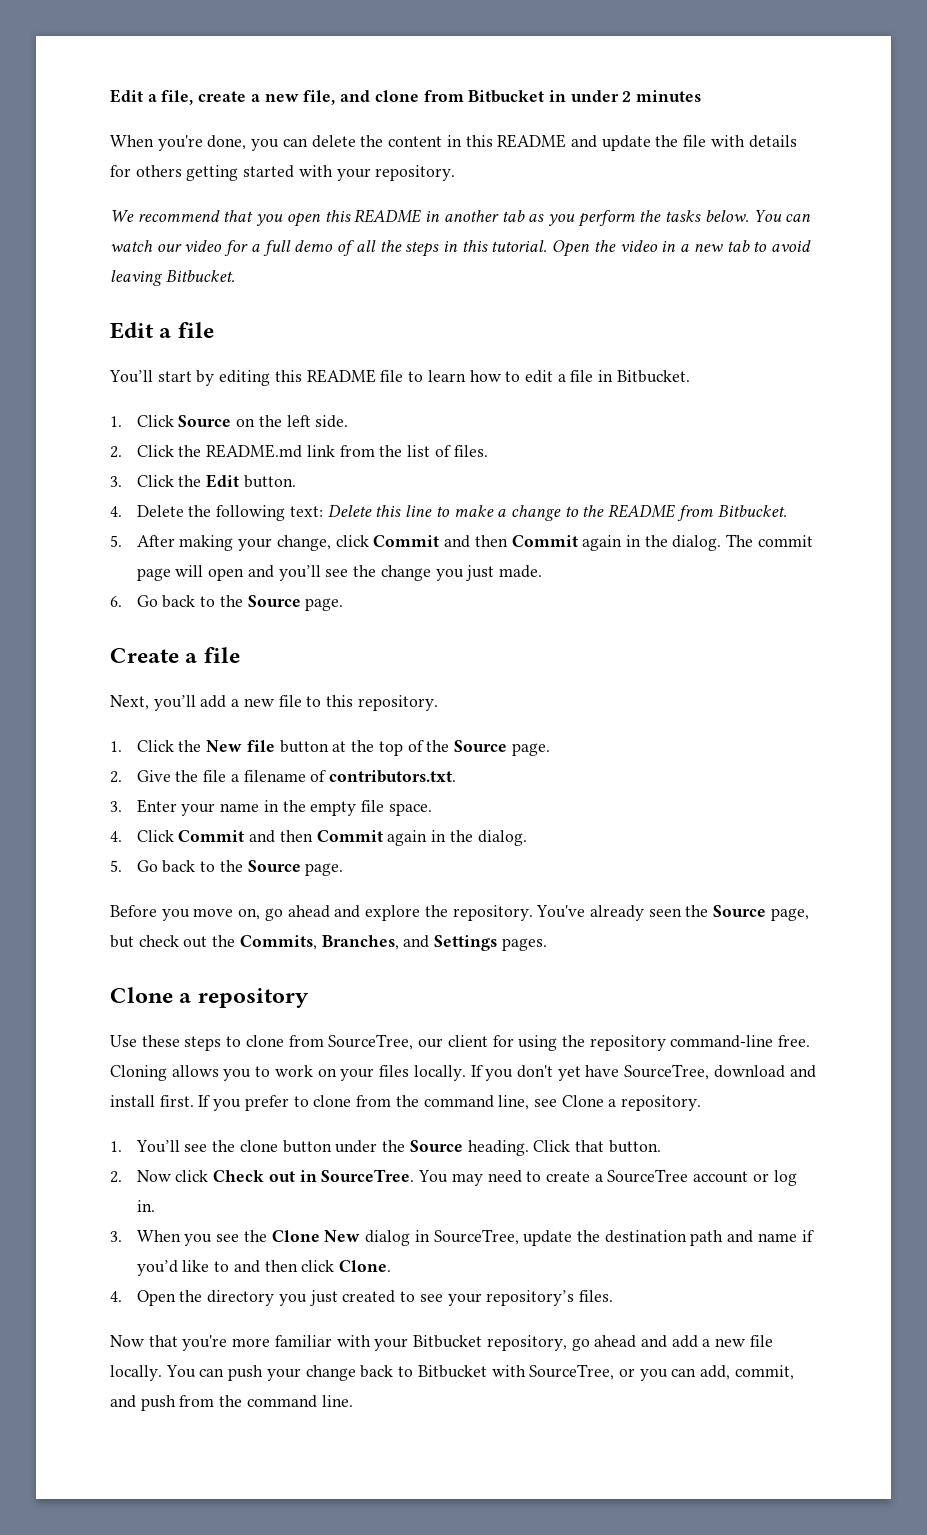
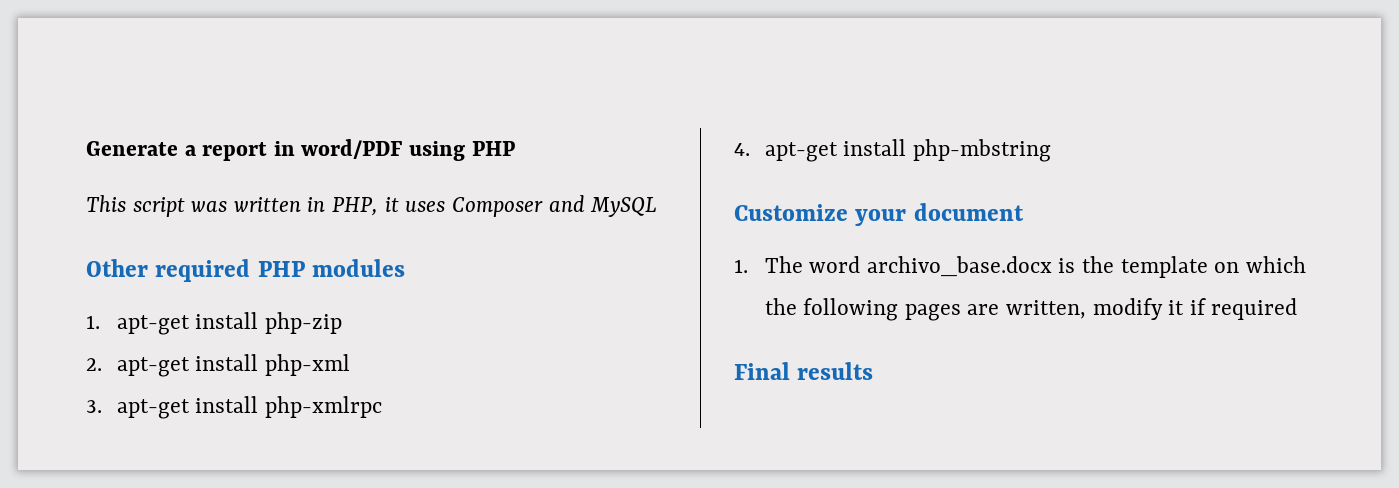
- Edit a file, create a new file, and clone from Bitbucket in under 2 minutes
- When you're done, you can delete the content in this README and update the file with details for others getting started with your repository.
- We recommend that you open this README in another tab as you perform the tasks below. You can watch our video for a full demo of all the steps in this tutorial. Open the video in a new tab to avoid leaving Bitbucket.
- Edit a file
- You’ll start by editing this README file to learn how to edit a file in Bitbucket.
- 1. Click Source on the left side.
- 2. Click the README.md link from the list of files.
- 3. Click the Edit button.
- 4. Delete the following text: Delete this line to make a change to the README from Bitbucket.
- 5. After making your change, click Commit and then Commit again in the dialog. The commit page will open and you’ll see the change you just made.
- 6. Go back to the Source page.
- Create a file
- Next, you’ll add a new file to this repository.
- 1. Click the New file button at the top of the Source page.
- 2. Give the file a filename of contributors.txt.
- 3. Enter your name in the empty file space.
- 4. Click Commit and then Commit again in the dialog.
- 5. Go back to the Source page.
- Before you move on, go ahead and explore the repository. You've already seen the Source page, but check out the Commits, Branches, and Settings pages.
- Clone a repository
- Use these steps to clone from SourceTree, our client for using the repository command-line free. Cloning allows you to work on your files locally. If you don't yet have SourceTree, download and install first. If you prefer to clone from the command line, see Clone a repository.
- 1. You’ll see the clone button under the Source heading. Click that button.
- 2. Now click Check out in SourceTree. You may need to create a SourceTree account or log in.
- 3. When you see the Clone New dialog in SourceTree, update the destination path and name if you’d like to and then click Clone.
- 4. Open the directory you just created to see your repository’s files.
- Now that you're more familiar with your Bitbucket repository, go ahead and add a new file locally. You can push your change back to Bitbucket with SourceTree, or you can add, commit, and push from the command line.
+ Generate a report in word/PDF using PHP
+ This script was written in PHP, it uses Composer and MySQL
+ Other required PHP modules
+ 1. apt-get install php-zip
+ 2. apt-get install php-xml
+ 3. apt-get install php-xmlrpc
+ 4. apt-get install php-mbstring
+ Customize your document
+ 1. The word archivo_base.docx is the template on which the following pages are written, modify it if required
+ Final results

